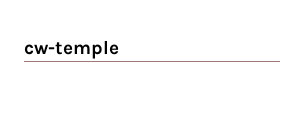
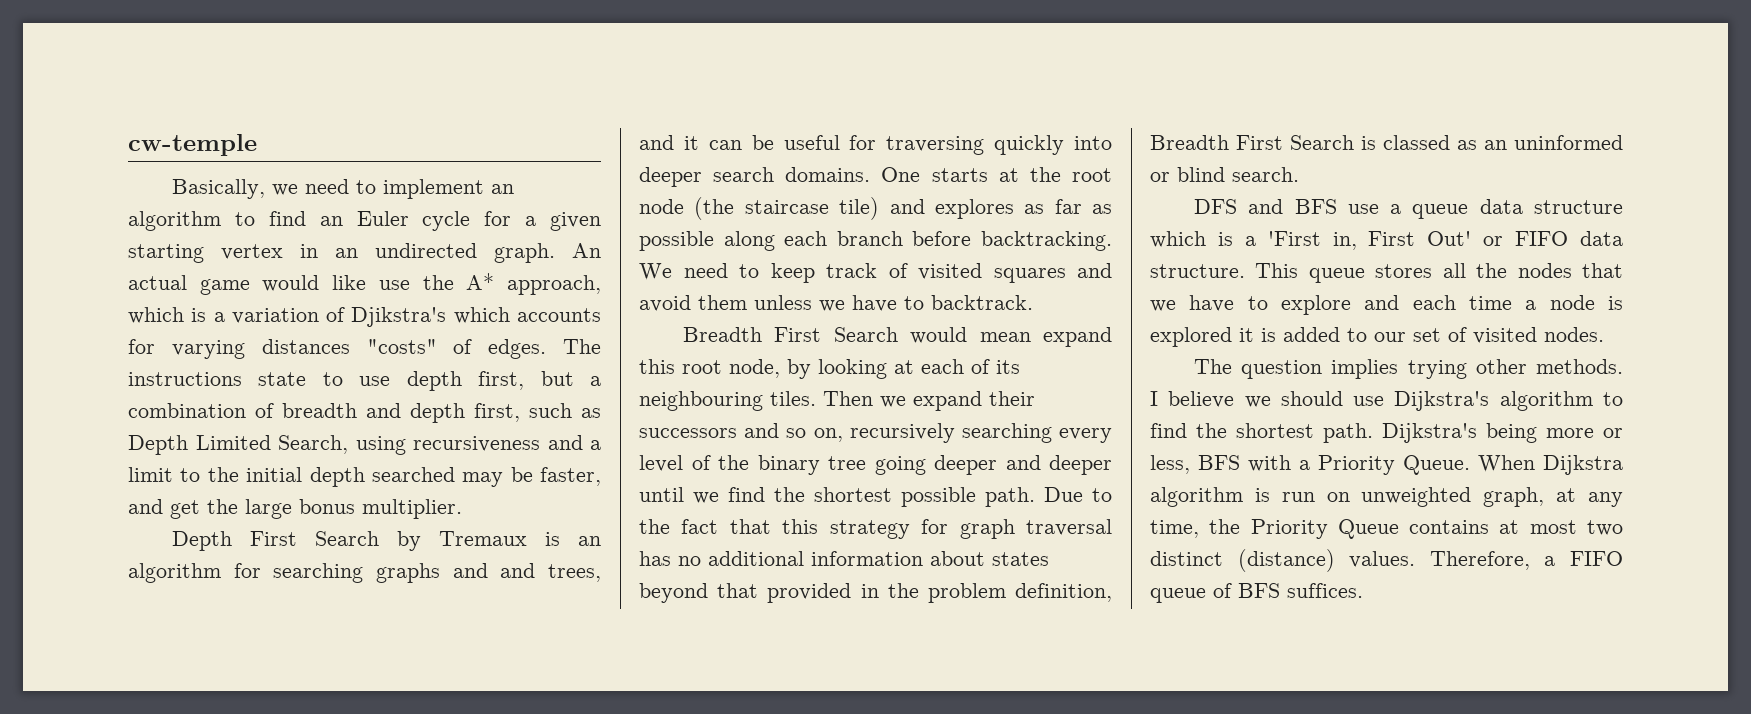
+ Basically, we need to implement an algorithm to find an Euler cycle for a given starting vertex in an undirected graph. An actual game would like use the A* approach, which is a variation of Djikstra's which accounts for varying distances "costs" of edges. The instructions state to use depth first, but a combination of breadth and depth first, such as Depth Limited Search, using recursiveness and a limit to the initial depth searched may be faster, and get the large bonus multiplier.
+ Depth First Search by Tremaux is an algorithm for searching graphs and and trees, and it can be useful for traversing quickly into deeper search domains. One starts at the root node (the staircase tile) and explores as far as possible along each branch before backtracking. We need to keep track of visited squares and avoid them unless we have to backtrack.
+ Breadth First Search would mean expand this root node, by looking at each of its neighbouring tiles. Then we expand their successors and so on, recursively searching every level of the binary tree going deeper and deeper until we find the shortest possible path. Due to the fact that this strategy for graph traversal has no additional information about states beyond that provided in the problem definition, Breadth First Search is classed as an uninformed or blind search.
+ DFS and BFS use a queue data structure which is a 'First in, First Out' or FIFO data structure. This queue stores all the nodes that we have to explore and each time a node is explored it is added to our set of visited nodes.
+ The question implies trying other methods. I believe we should use Dijkstra's algorithm to find the shortest path. Dijkstra's being more or less, BFS with a Priority Queue. When Dijkstra algorithm is run on unweighted graph, at any time, the Priority Queue contains at most two distinct (distance) values. Therefore, a FIFO queue of BFS suffices.

